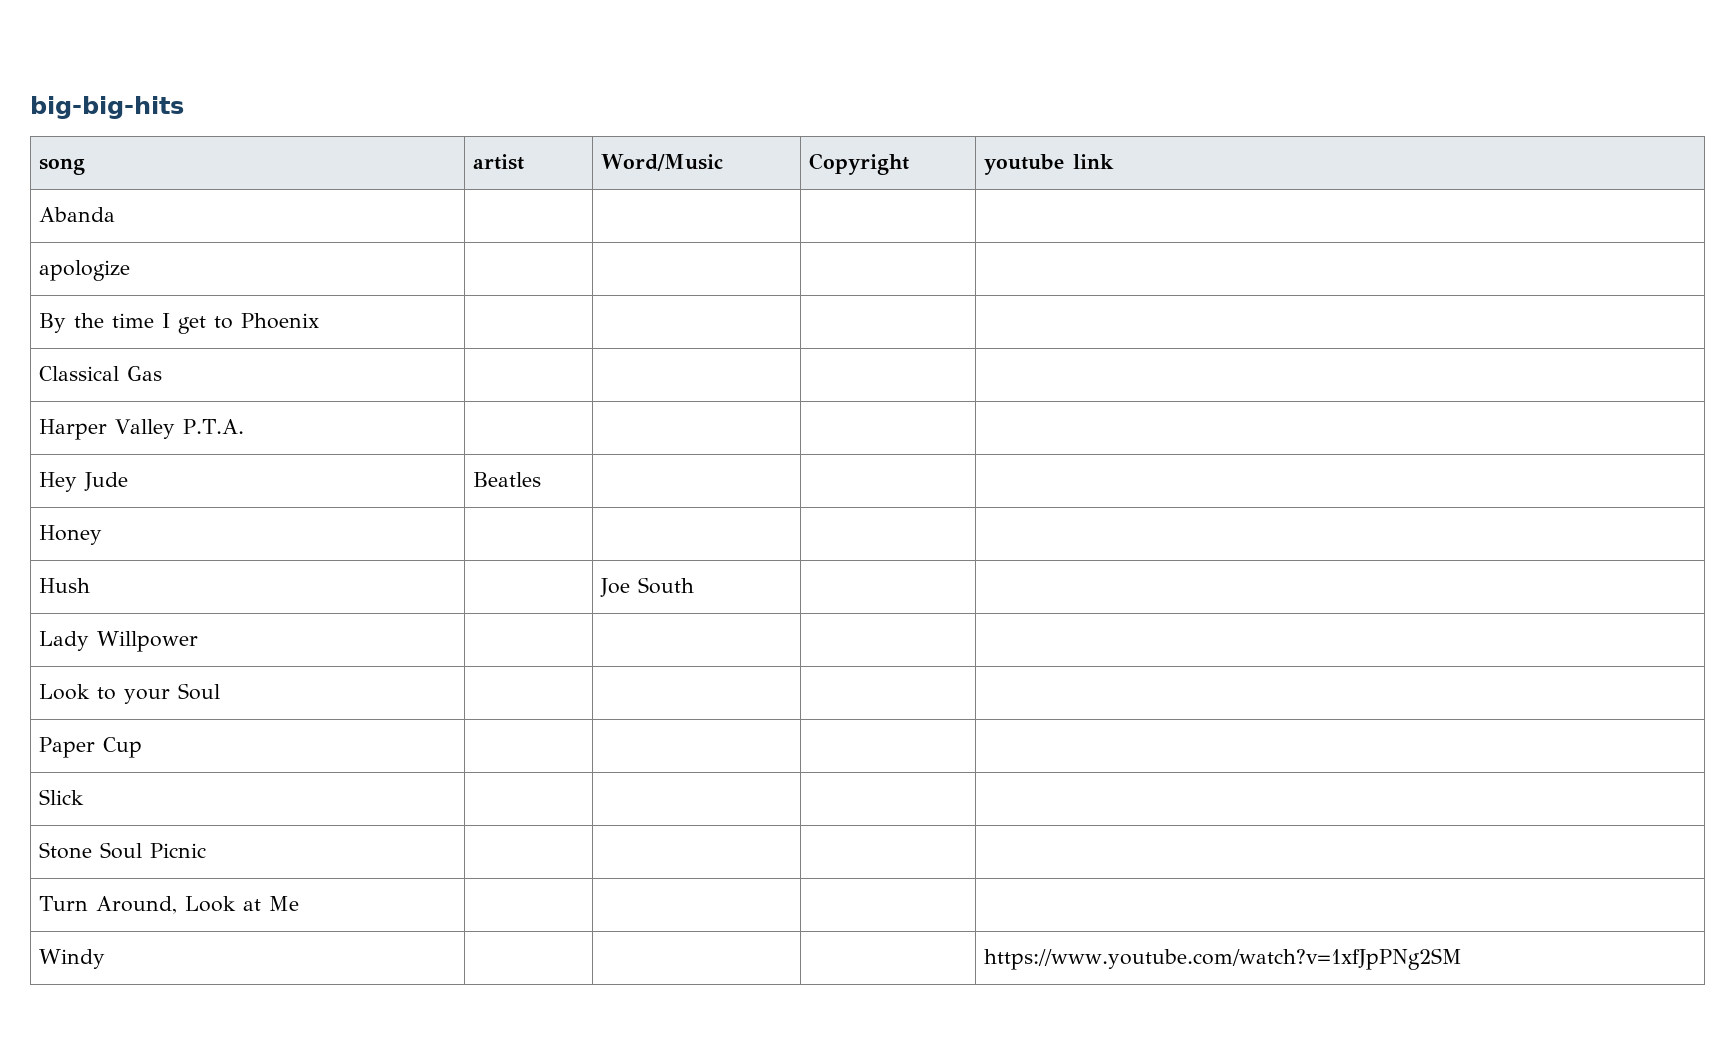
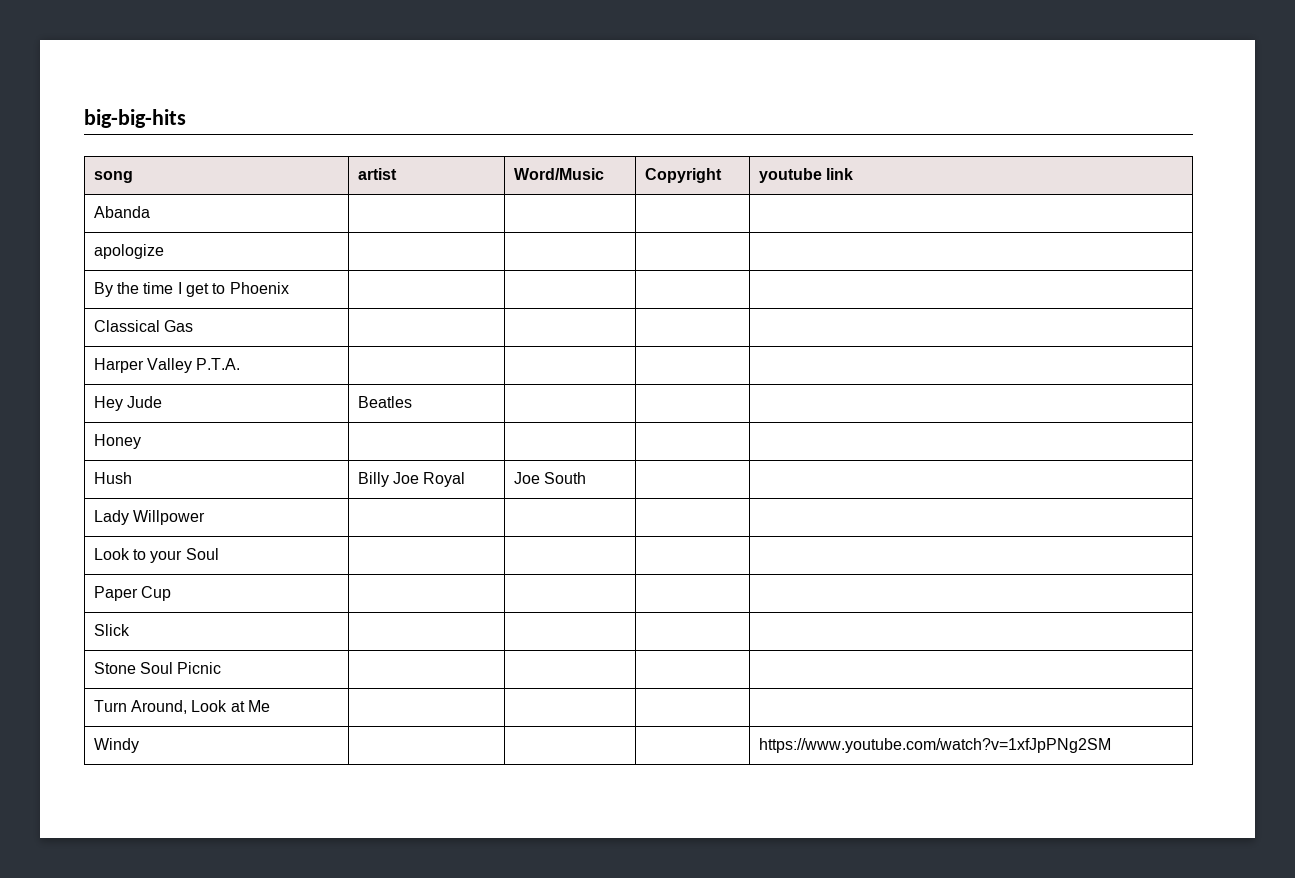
- Hush | | Joe South | |
+ Hush | Billy Joe Royal | Joe South | |

